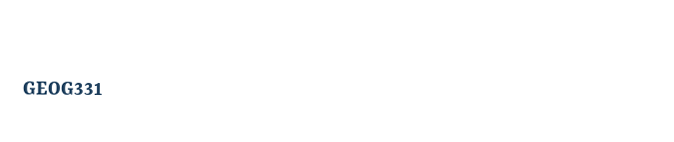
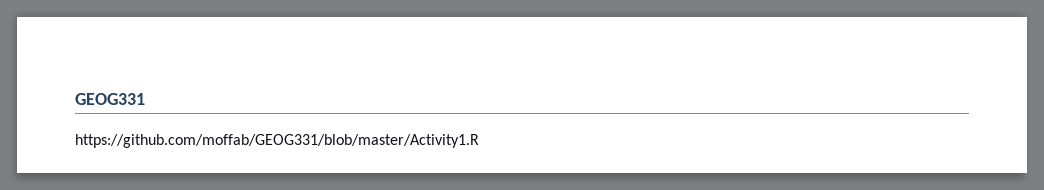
+ https://github.com/moffab/GEOG331/blob/master/Activity1.R

